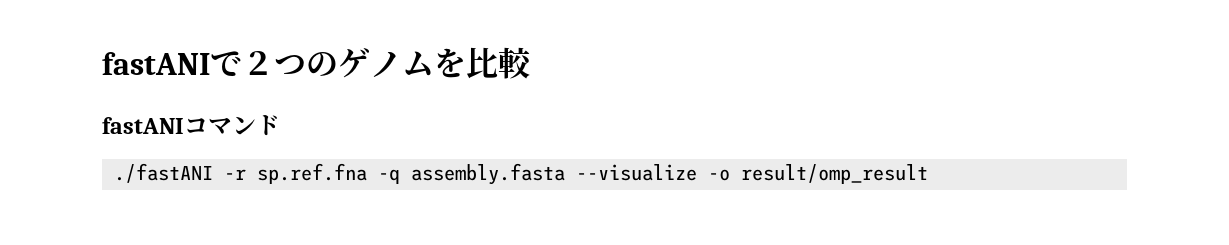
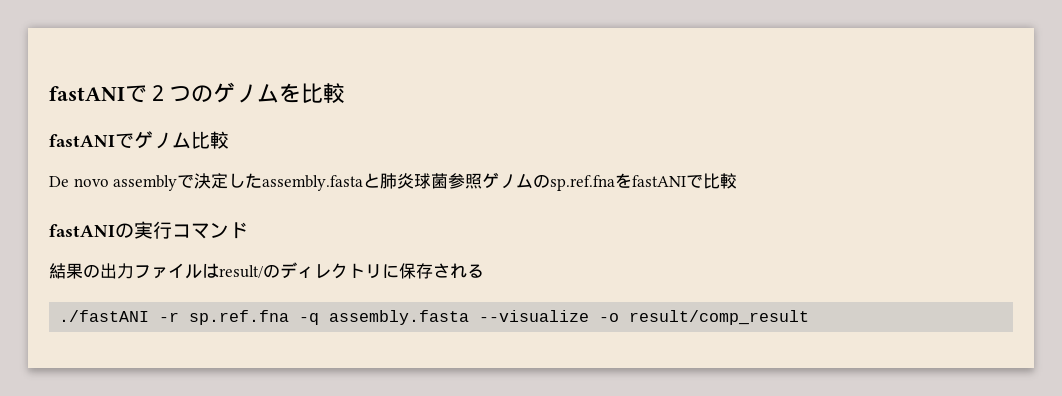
- fastANIコマンド
+ fastANIでゲノム比較
+ De novo assemblyで決定したassembly.fastaと肺炎球菌参照ゲノムのsp.ref.fnaをfastANIで比較
+ fastANIの実行コマンド
+ 結果の出力ファイルはresult/のディレクトリに保存される
- ./fastANI -r sp.ref.fna -q assembly.fasta --visualize -o result/omp_result
+ ./fastANI -r sp.ref.fna -q assembly.fasta --visualize -o result/comp_result

